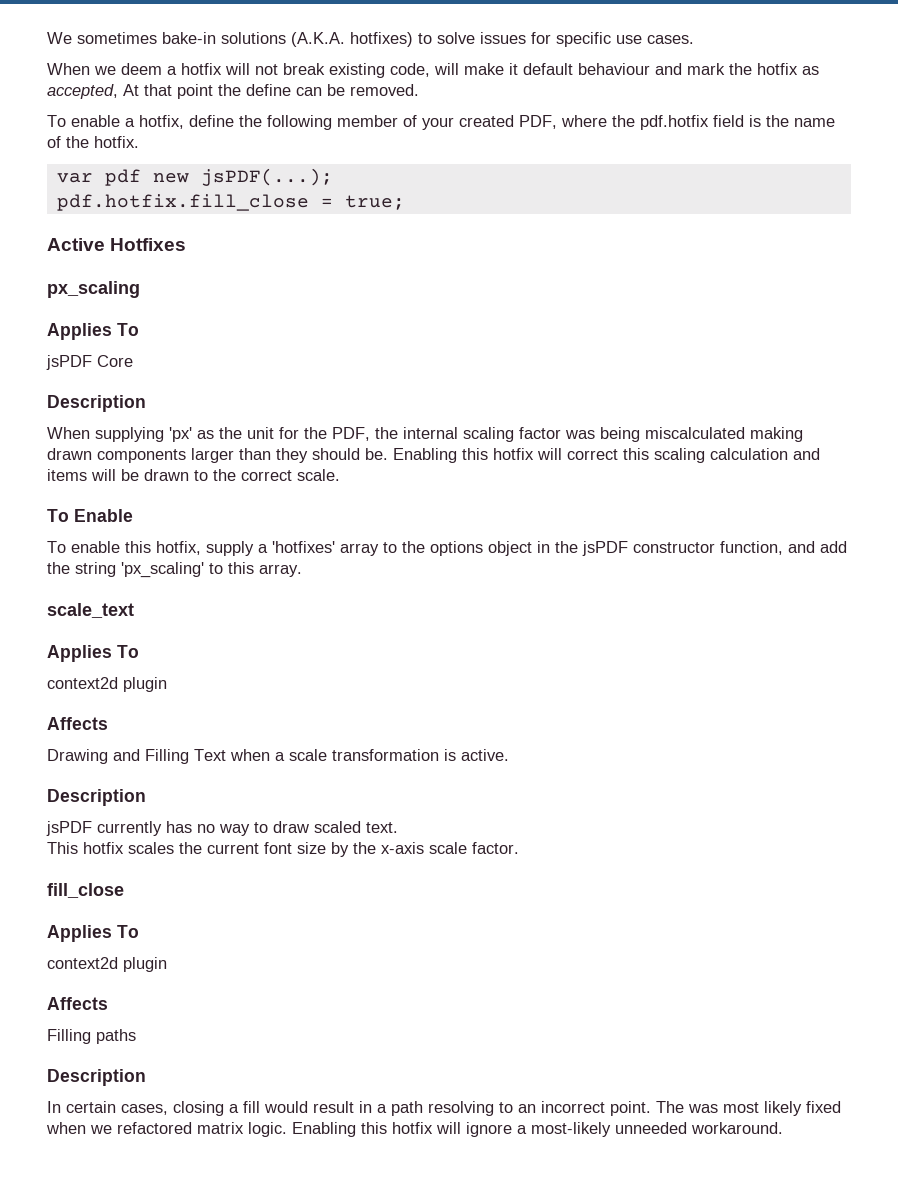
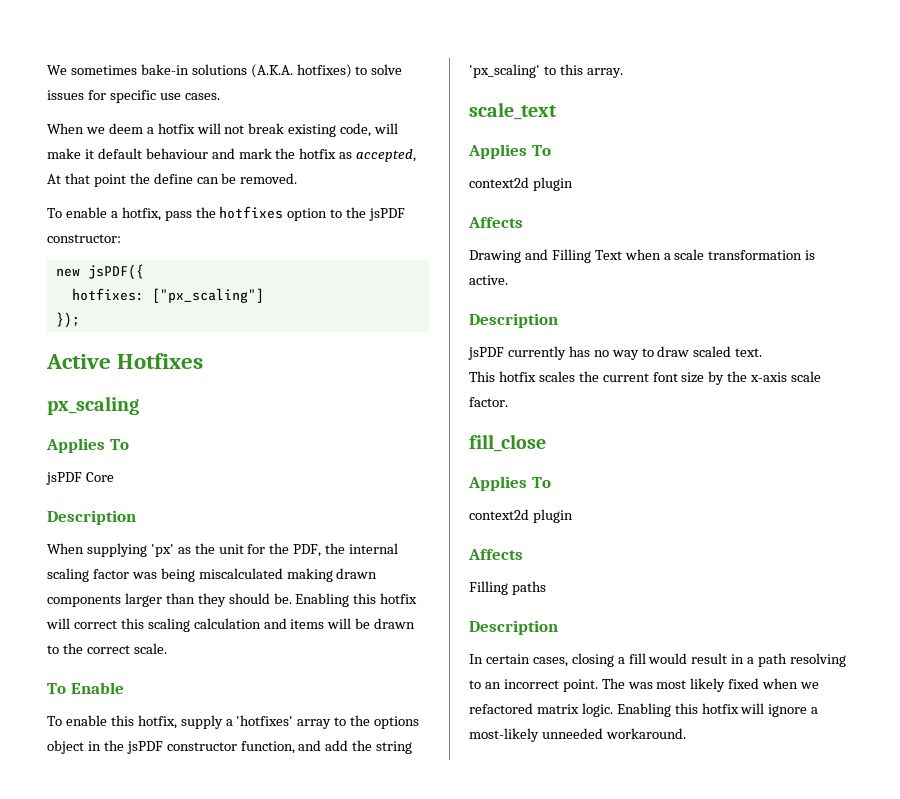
- To enable a hotfix, define the following member of your created PDF, where the pdf.hotfix field is the name of the hotfix.
- var pdf new jsPDF(...);
- pdf.hotfix.fill_close = true;
+ To enable a hotfix, pass the hotfixes option to the jsPDF constructor:
+ new jsPDF({
+ hotfixes: ["px_scaling"]
+ });

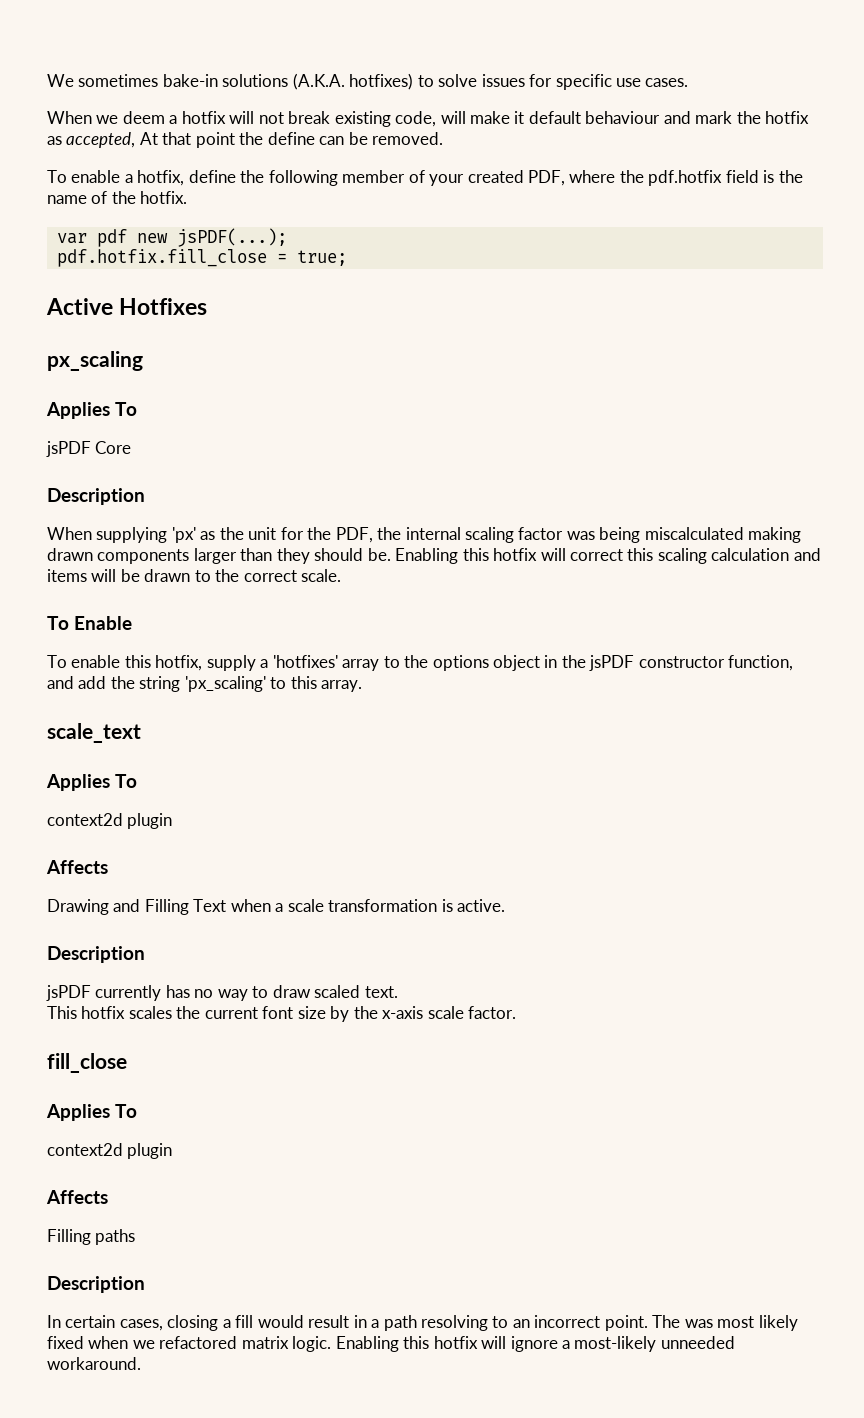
- To enable a hotfix, pass the hotfixes option to the jsPDF constructor:
- new jsPDF({
- hotfixes: ["px_scaling"]
- });
+ To enable a hotfix, define the following member of your created PDF, where the pdf.hotfix field is the name of the hotfix.
+ var pdf new jsPDF(...);
+ pdf.hotfix.fill_close = true;

